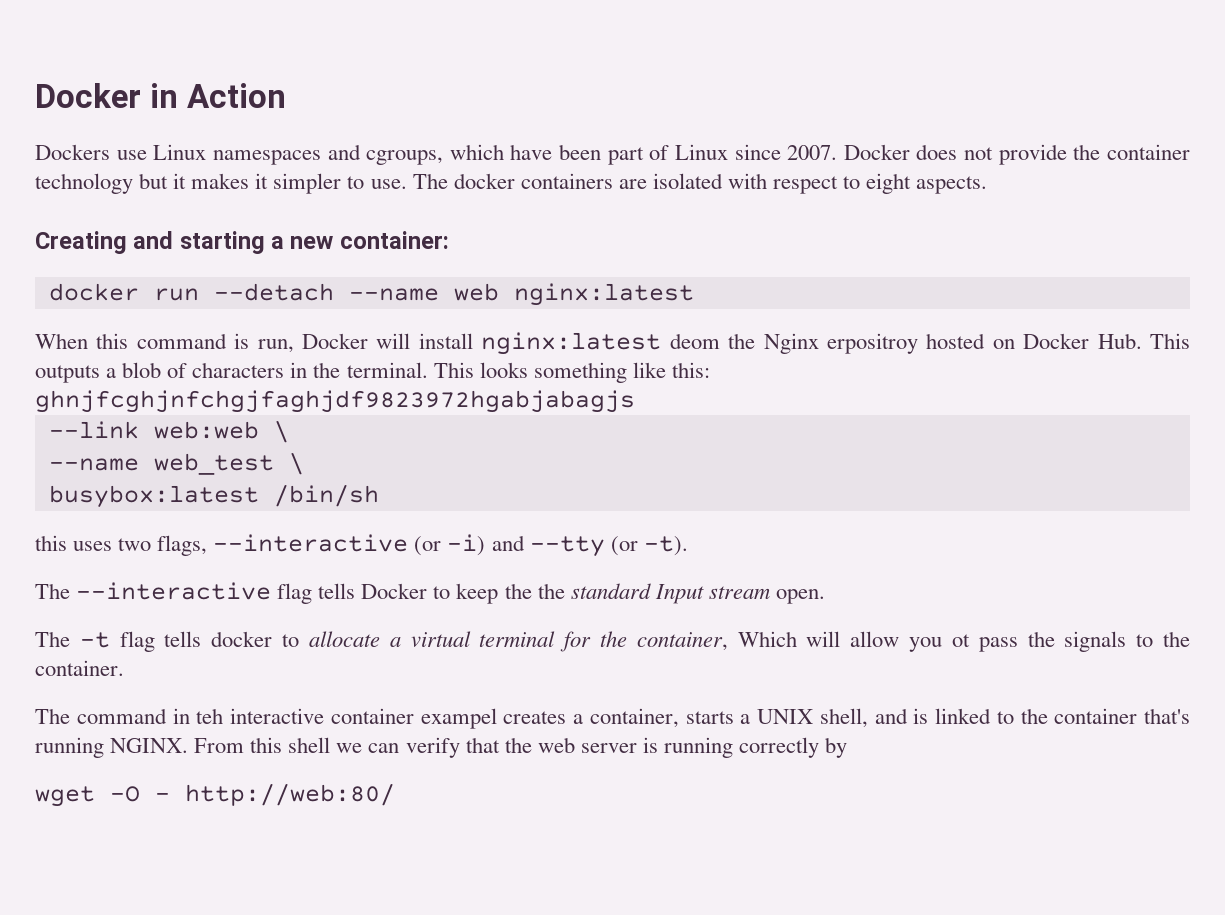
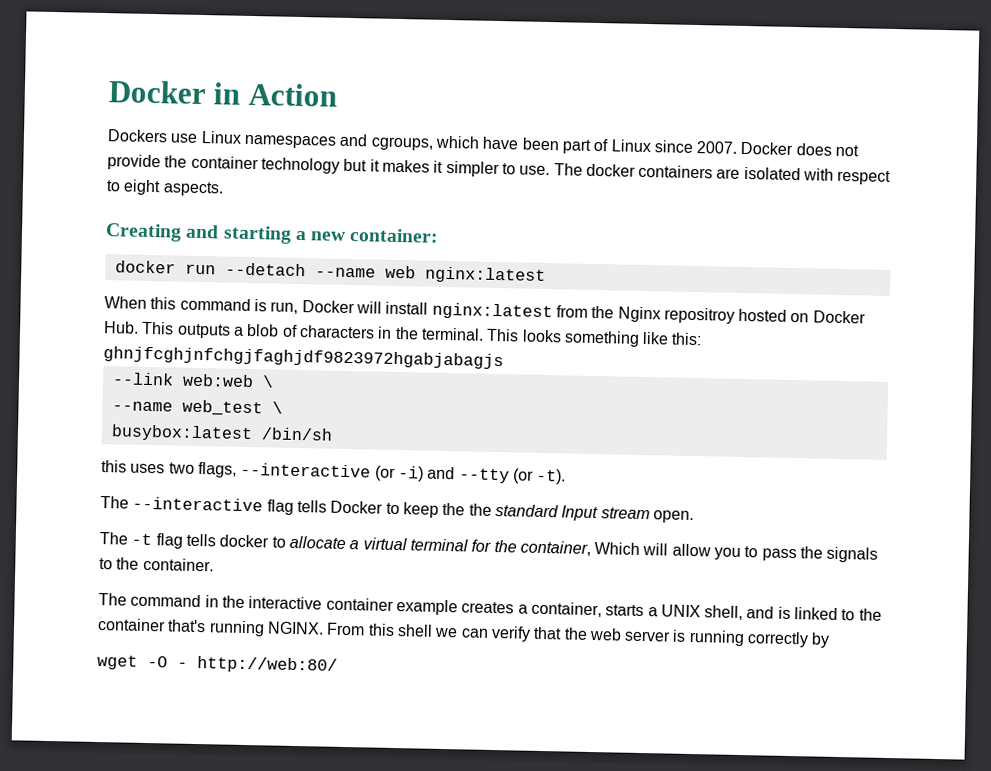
- When this command is run, Docker will install nginx:latest deom the Nginx erpositroy hosted on Docker Hub. This outputs a blob of characters in the terminal.
+ When this command is run, Docker will install nginx:latest from the Nginx repositroy hosted on Docker Hub. This outputs a blob of characters in the terminal.
- The -t flag tells docker to allocate a virtual terminal for the container, Which will allow you ot pass the signals to the container.
+ The -t flag tells docker to allocate a virtual terminal for the container, Which will allow you to pass the signals to the container.
- The command in teh interactive container exampel creates a container, starts a UNIX shell, and is linked to the container that's running NGINX.
+ The command in the interactive container example creates a container, starts a UNIX shell, and is linked to the container that's running NGINX.

